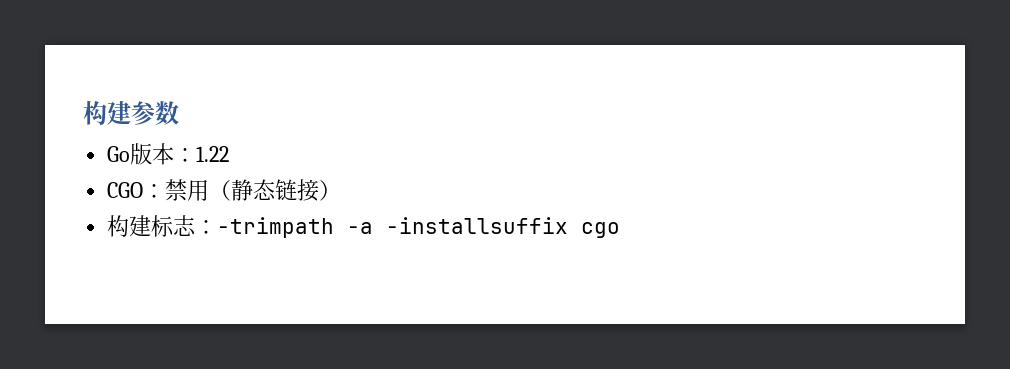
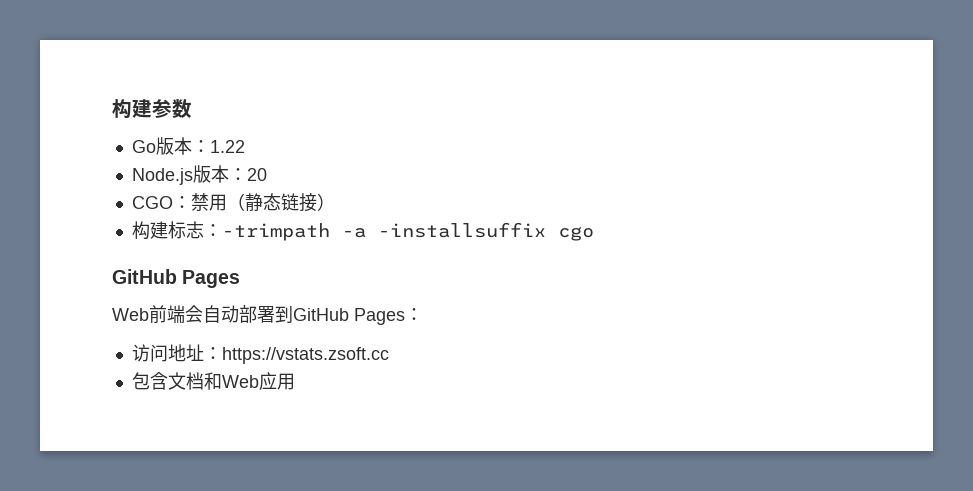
+ Node.js版本：20
  构建标志：-trimpath -a -installsuffix cgo
+ GitHub Pages
+ Web前端会自动部署到GitHub Pages：
+ 访问地址：https://vstats.zsoft.cc
+ 包含文档和Web应用

